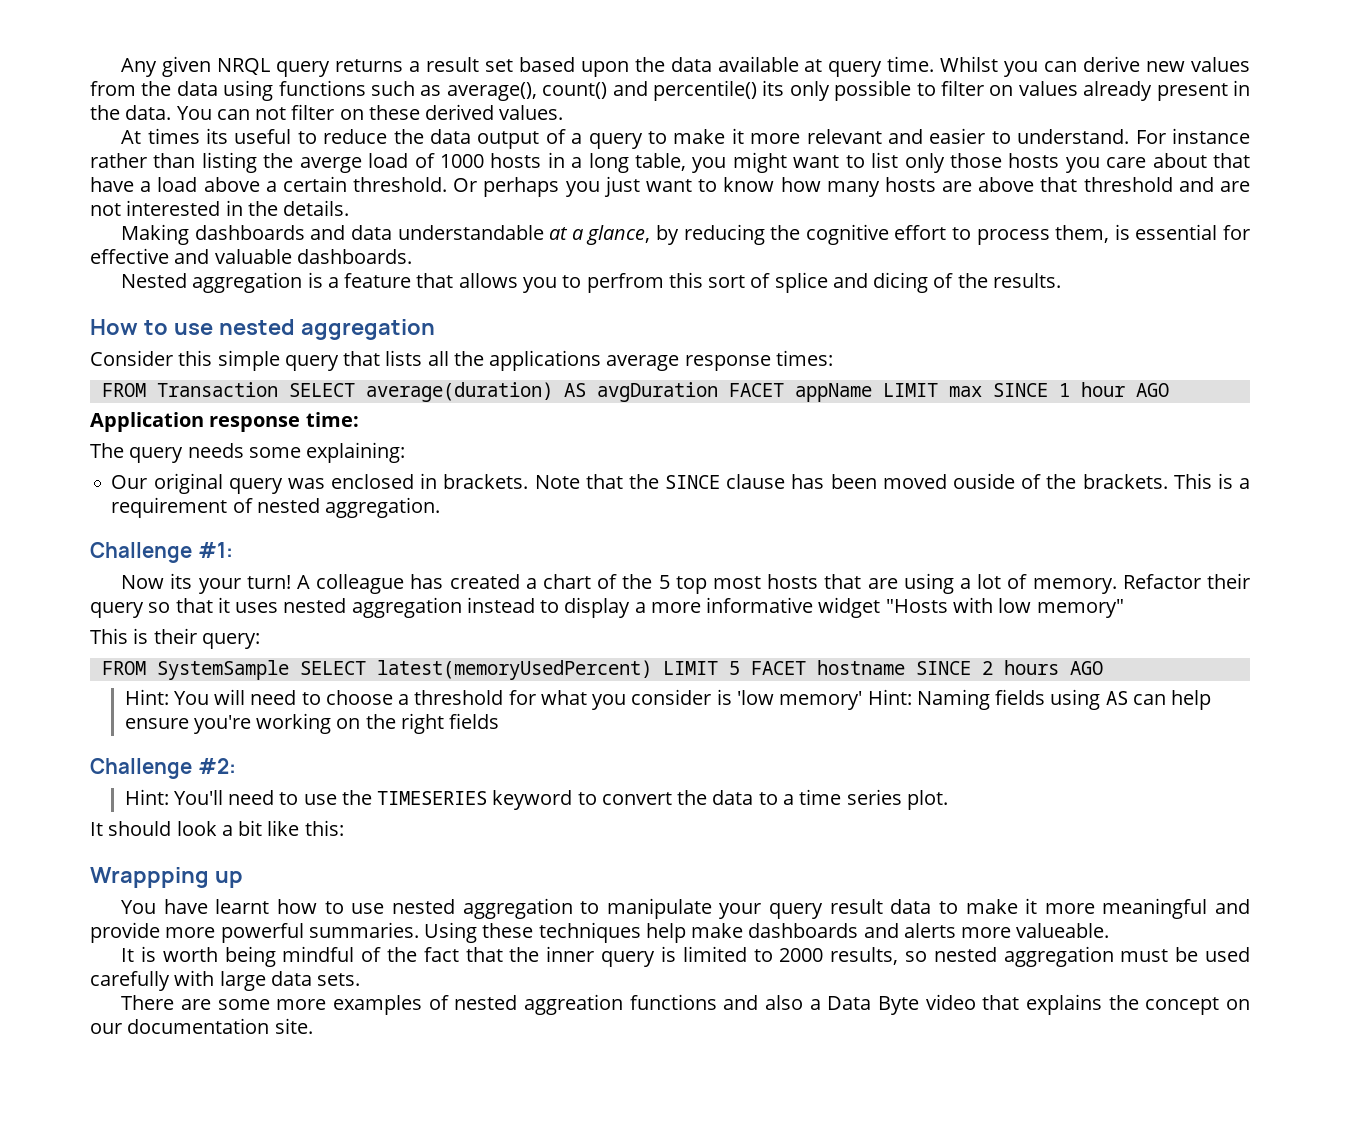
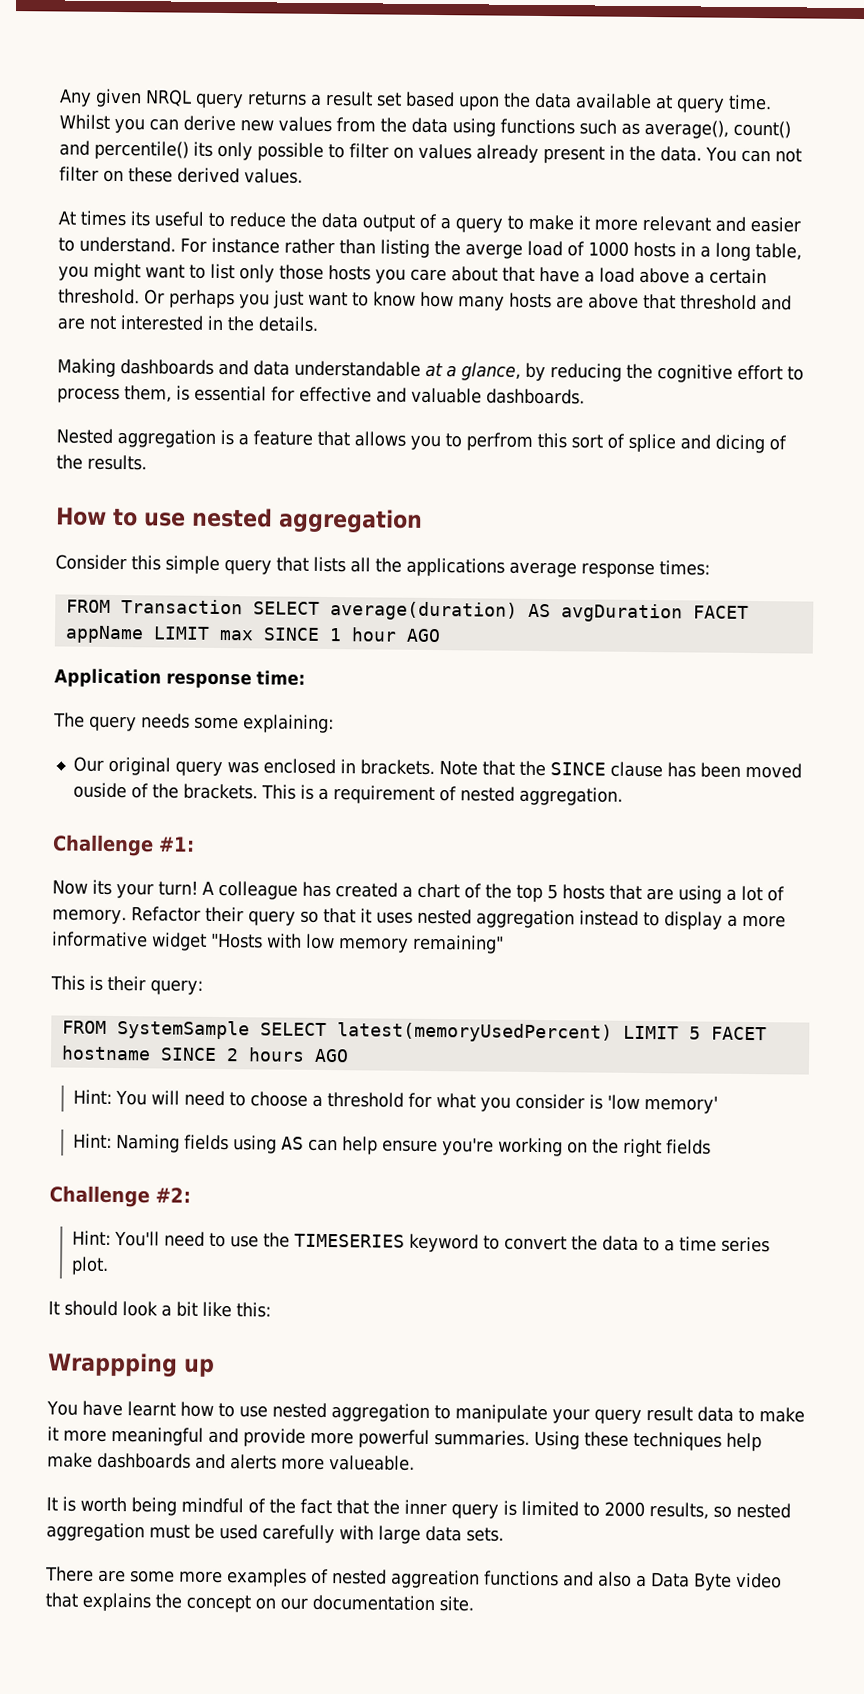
- A colleague has created a chart of the 5 top most hosts that are using a lot of memory.
+ A colleague has created a chart of the top 5 hosts that are using a lot of memory.
- Refactor their query so that it uses nested aggregation instead to display a more informative widget "Hosts with low memory"
+ Refactor their query so that it uses nested aggregation instead to display a more informative widget "Hosts with low memory remaining"
- Hint: You will need to choose a threshold for what you consider is 'low memory' Hint: Naming fields using AS can help ensure you're working on the right fields
+ Hint: You will need to choose a threshold for what you consider is 'low memory'
+ Hint: Naming fields using AS can help ensure you're working on the right fields

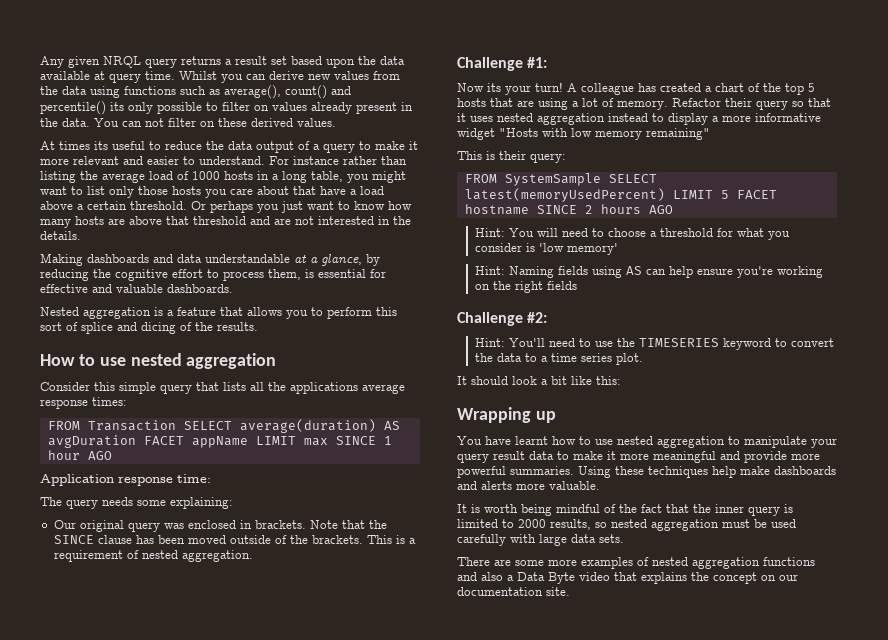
- For instance rather than listing the averge load of 1000 hosts in a long table, you might want to list only those hosts you care about that have a load above a certain threshold.
+ For instance rather than listing the average load of 1000 hosts in a long table, you might want to list only those hosts you care about that have a load above a certain threshold.
- Nested aggregation is a feature that allows you to perfrom this sort of splice and dicing of the results.
+ Nested aggregation is a feature that allows you to perform this sort of splice and dicing of the results.
- Note that the SINCE clause has been moved ouside of the brackets.
+ Note that the SINCE clause has been moved outside of the brackets.
- Wrappping up
+ Wrapping up
- Using these techniques help make dashboards and alerts more valueable.
+ Using these techniques help make dashboards and alerts more valuable.
- There are some more examples of nested aggreation functions and also a Data Byte video that explains the concept on our documentation site.
+ There are some more examples of nested aggregation functions and also a Data Byte video that explains the concept on our documentation site.

